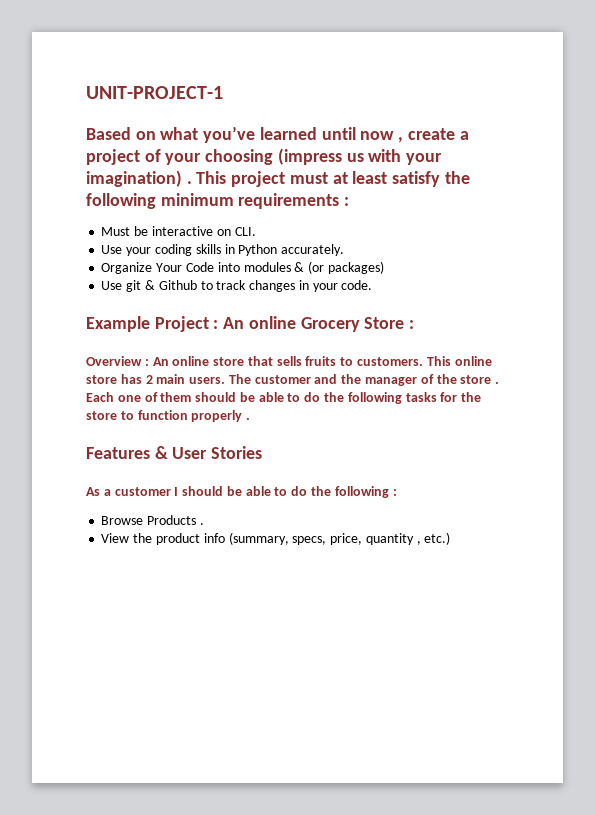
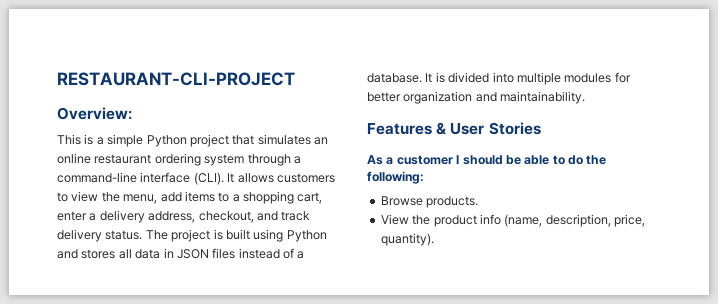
- UNIT-PROJECT-1
- Based on what you’ve learned until now , create a project of your choosing (impress us with your imagination) . This project must at least satisfy the following minimum requirements :
- Must be interactive on CLI.
- Use your coding skills in Python accurately.
- Organize Your Code into modules & (or packages)
- Use git & Github to track changes in your code.
- Example Project : An online Grocery Store :
- Overview : An online store that sells fruits to customers. This online store has 2 main users. The customer and the manager of the store . Each one of them should be able to do the following tasks for the store to function properly .
+ RESTAURANT-CLI-PROJECT
+ Overview:
+ This is a simple Python project that simulates an online restaurant ordering system through a command-line interface (CLI). It allows customers to view the menu, add items to a shopping cart, enter a delivery address, checkout, and track delivery status. The project is built using Python and stores all data in JSON files instead of a database. It is divided into multiple modules for better organization and maintainability.
- As a customer I should be able to do the following :
+ As a customer I should be able to do the following:
- Browse Products .
+ Browse products.
- View the product info (summary, specs, price, quantity , etc.)
+ View the product info (name, description, price, quantity).

